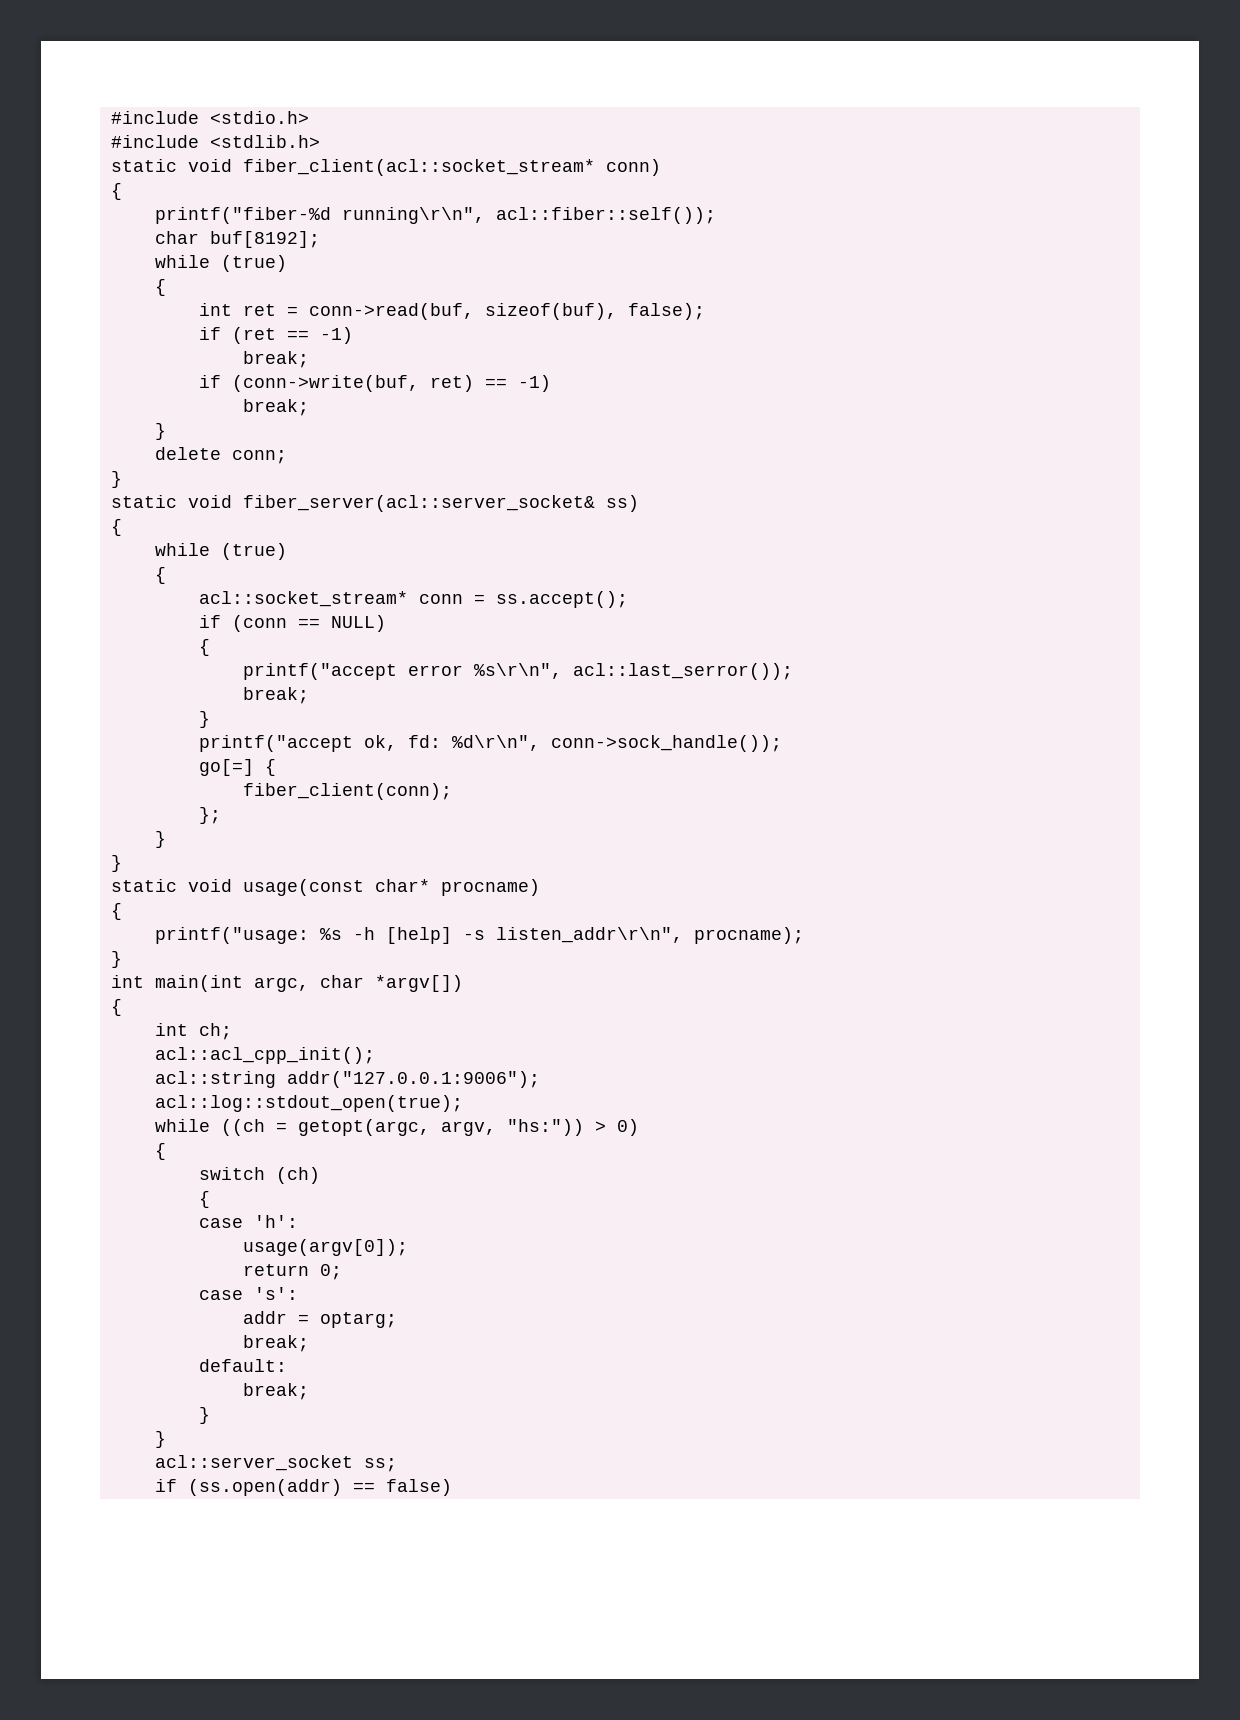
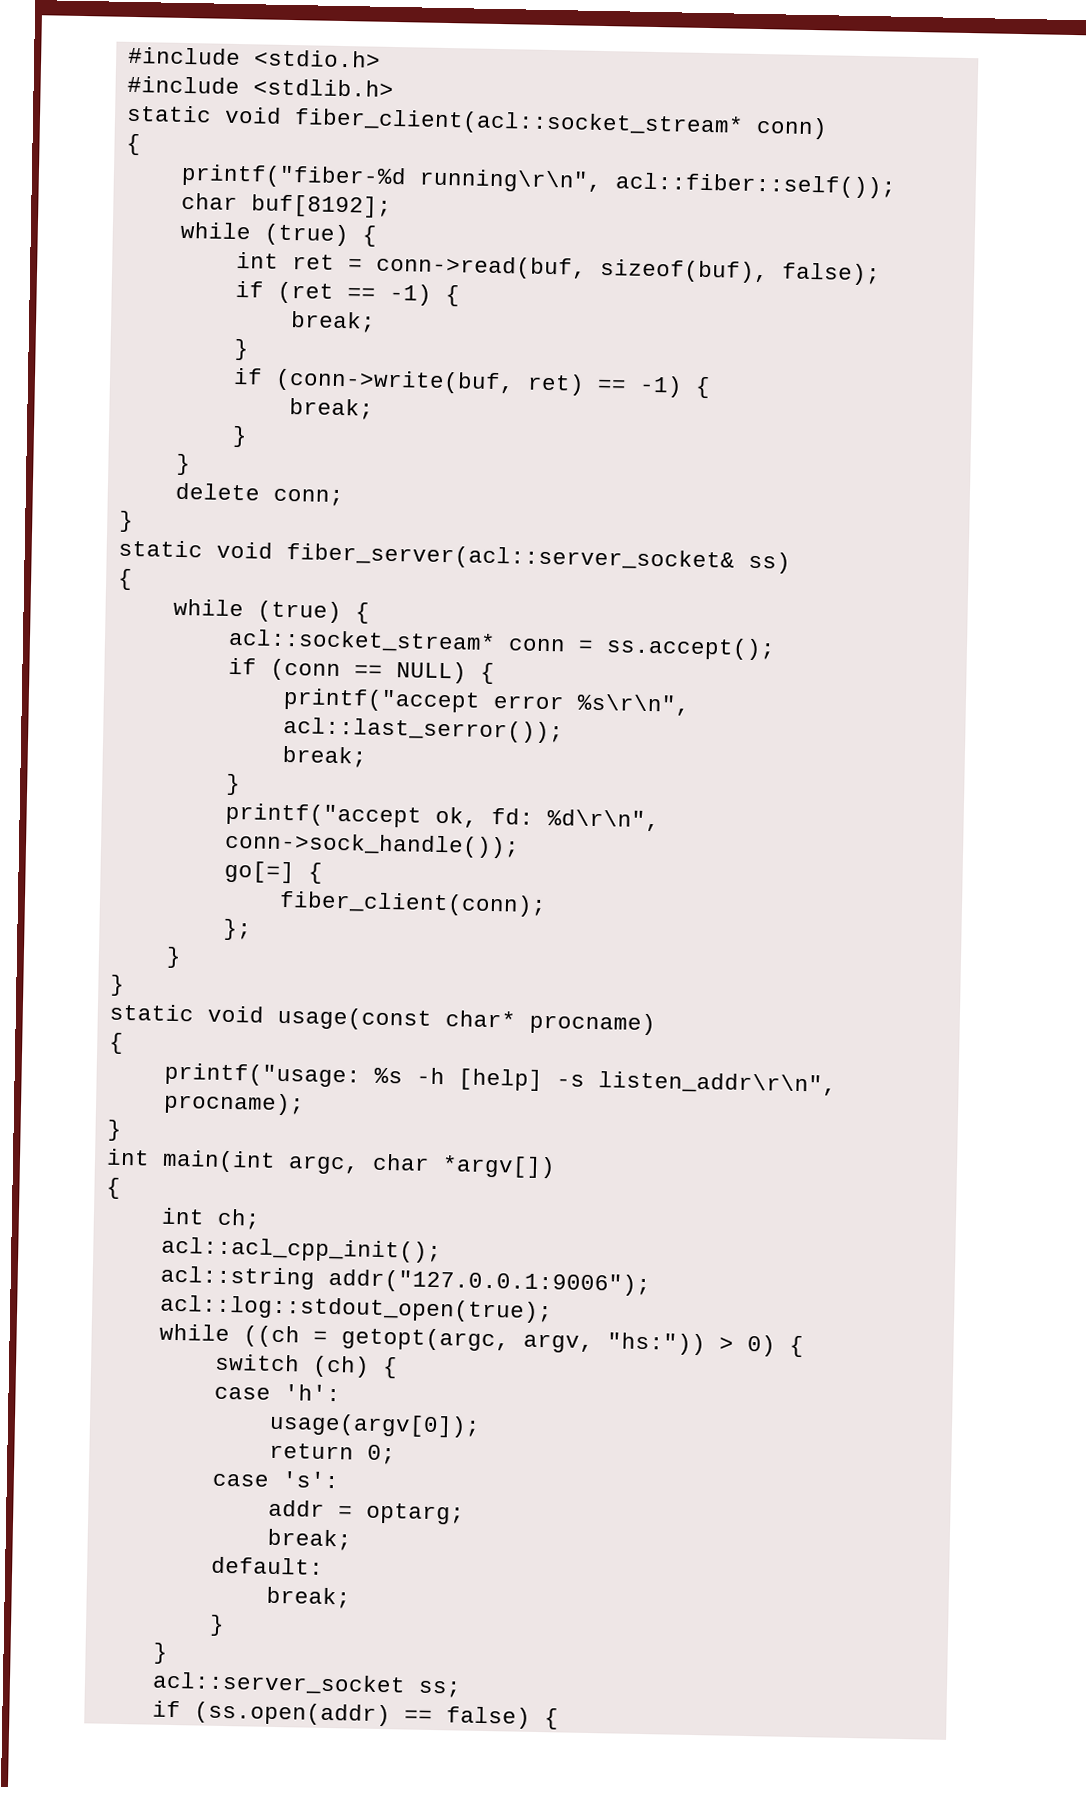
  char buf[8192];
- while (true)
- {
+ while (true) {
- if (ret == -1)
+ if (ret == -1) {
  break;
+ }
- if (conn->write(buf, ret) == -1)
+ if (conn->write(buf, ret) == -1) {
  break;
+ }
  static void fiber_server(acl::server_socket& ss)
  {
- while (true)
- {
+ while (true) {
- if (conn == NULL)
- {
+ if (conn == NULL) {
- while ((ch = getopt(argc, argv, "hs:")) > 0)
- {
+ while ((ch = getopt(argc, argv, "hs:")) > 0) {
- switch (ch)
- {
+ switch (ch) {
- if (ss.open(addr) == false)
+ if (ss.open(addr) == false) {

